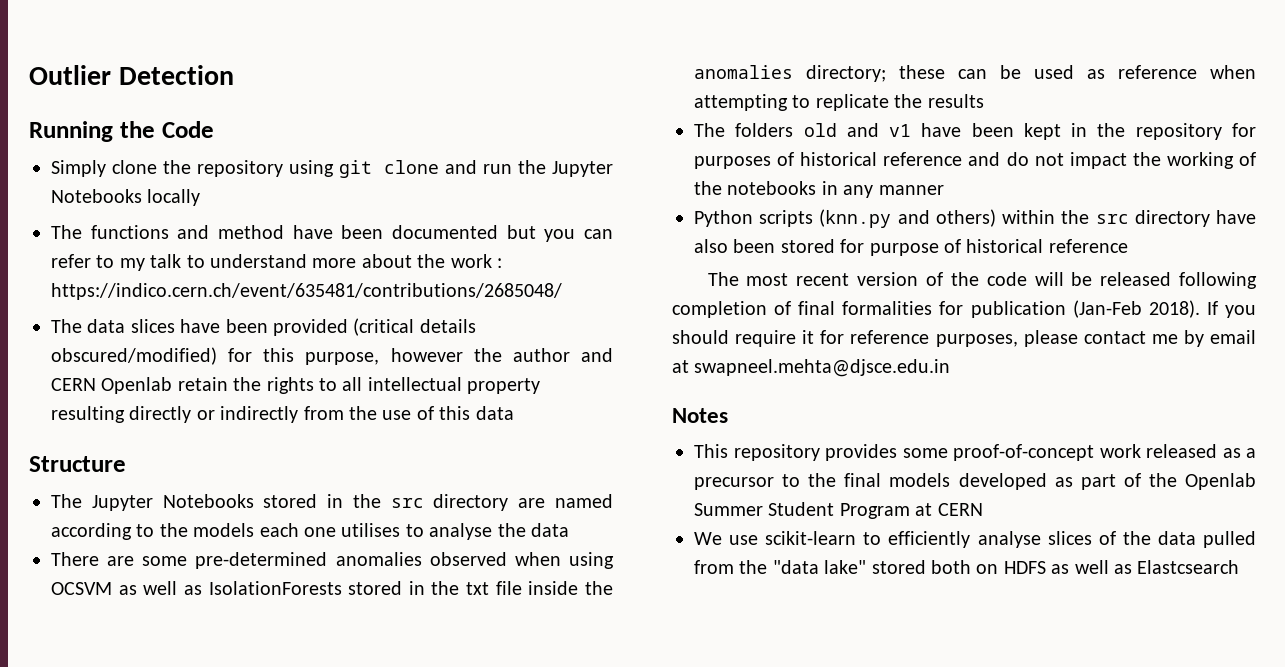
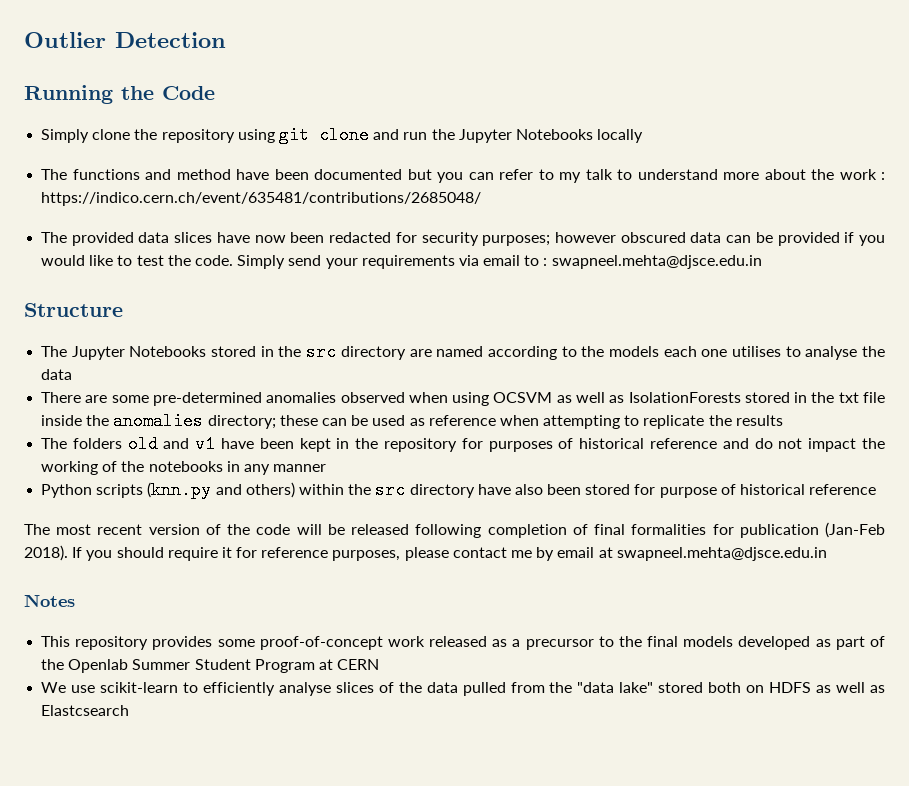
- The data slices have been provided (critical details obscured/modified) for this purpose, however the author and CERN Openlab retain the rights to all intellectual property resulting directly or indirectly from the use of this data
+ The provided data slices have now been redacted for security purposes; however obscured data can be provided if you would like to test the code. Simply send your requirements via email to : swapneel.mehta@djsce.edu.in

